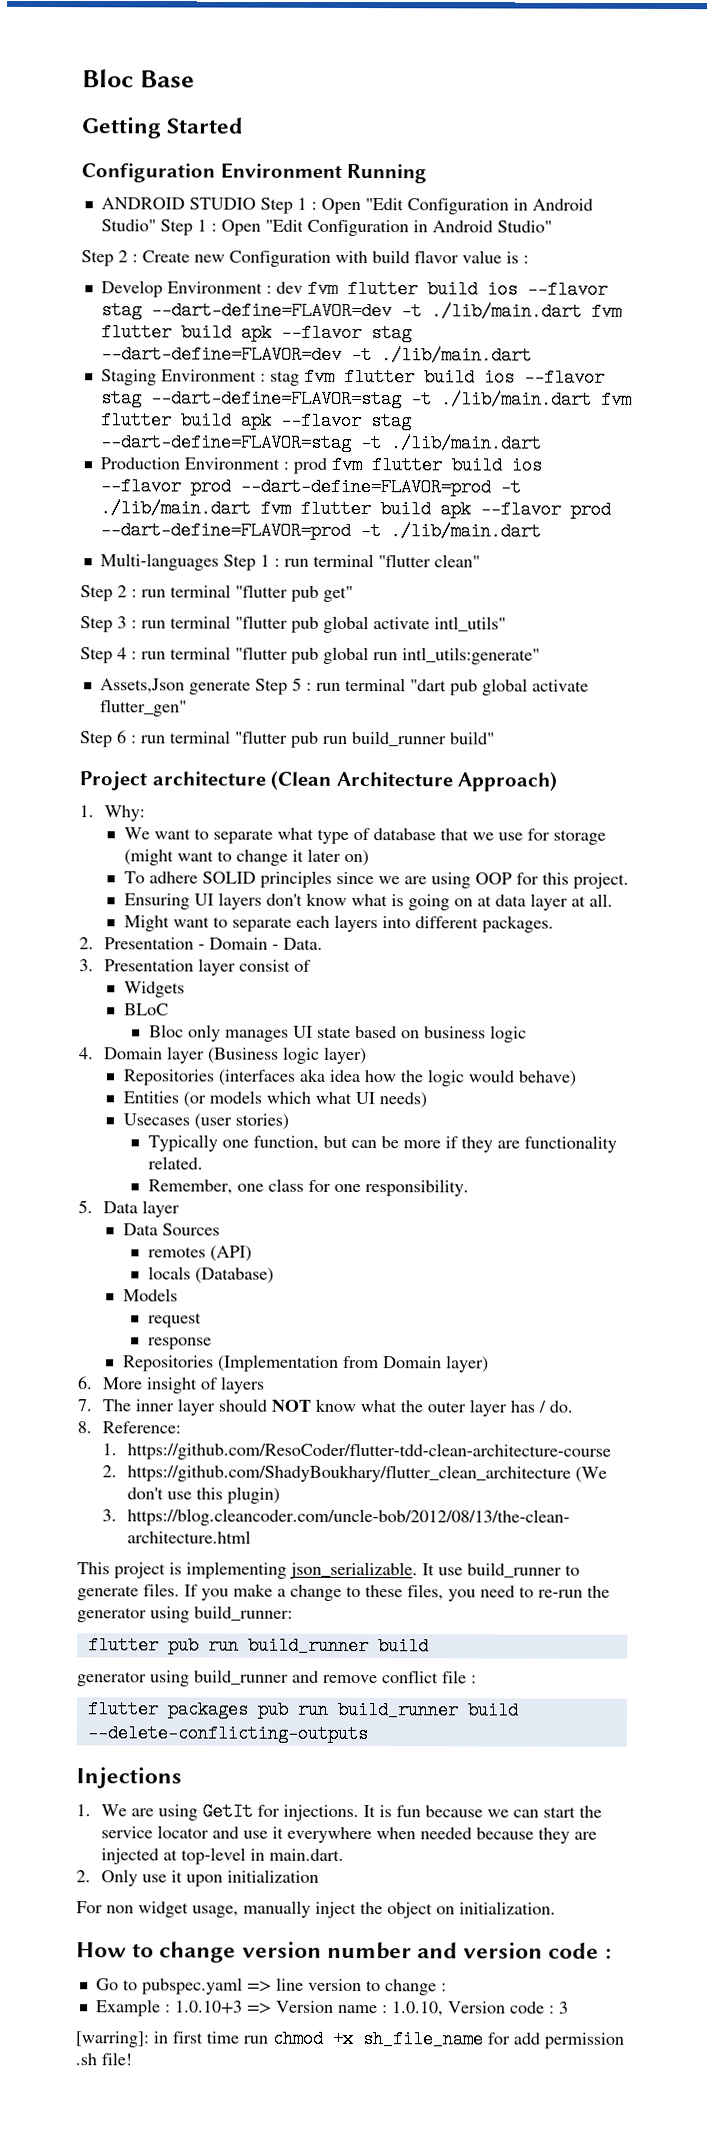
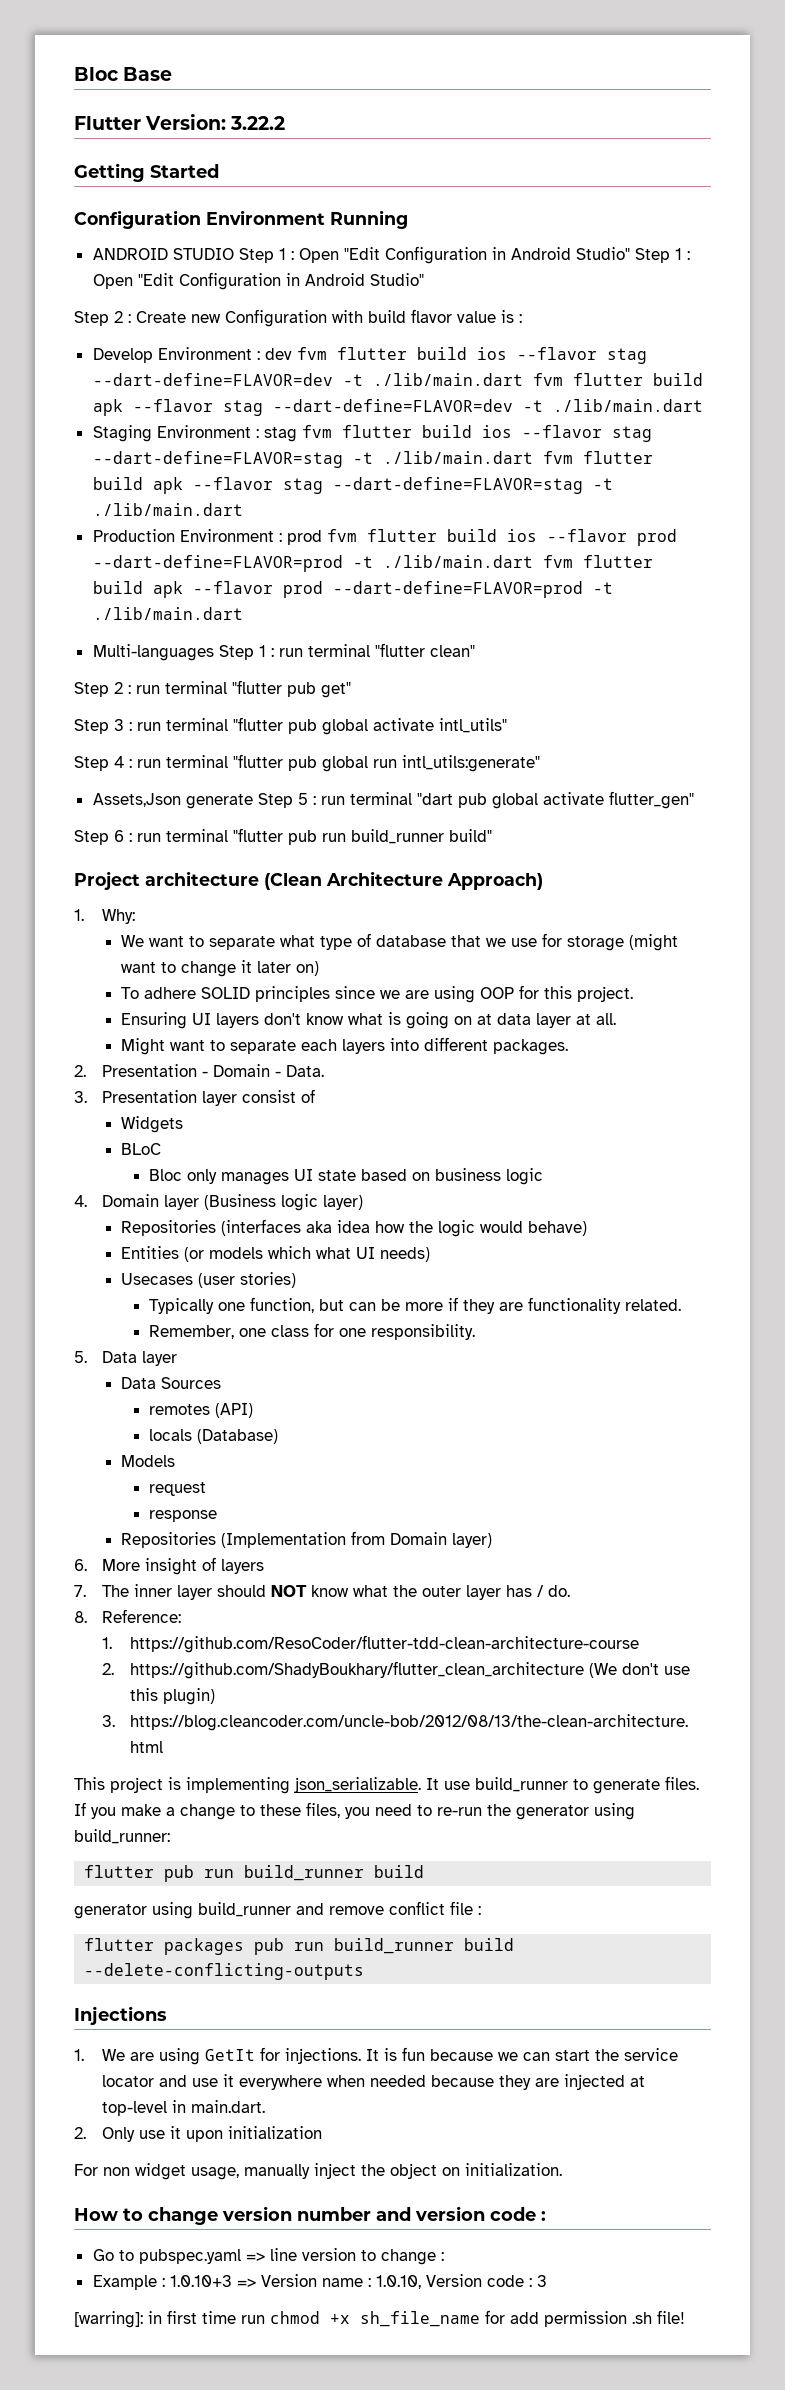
+ Flutter Version: 3.22.2

